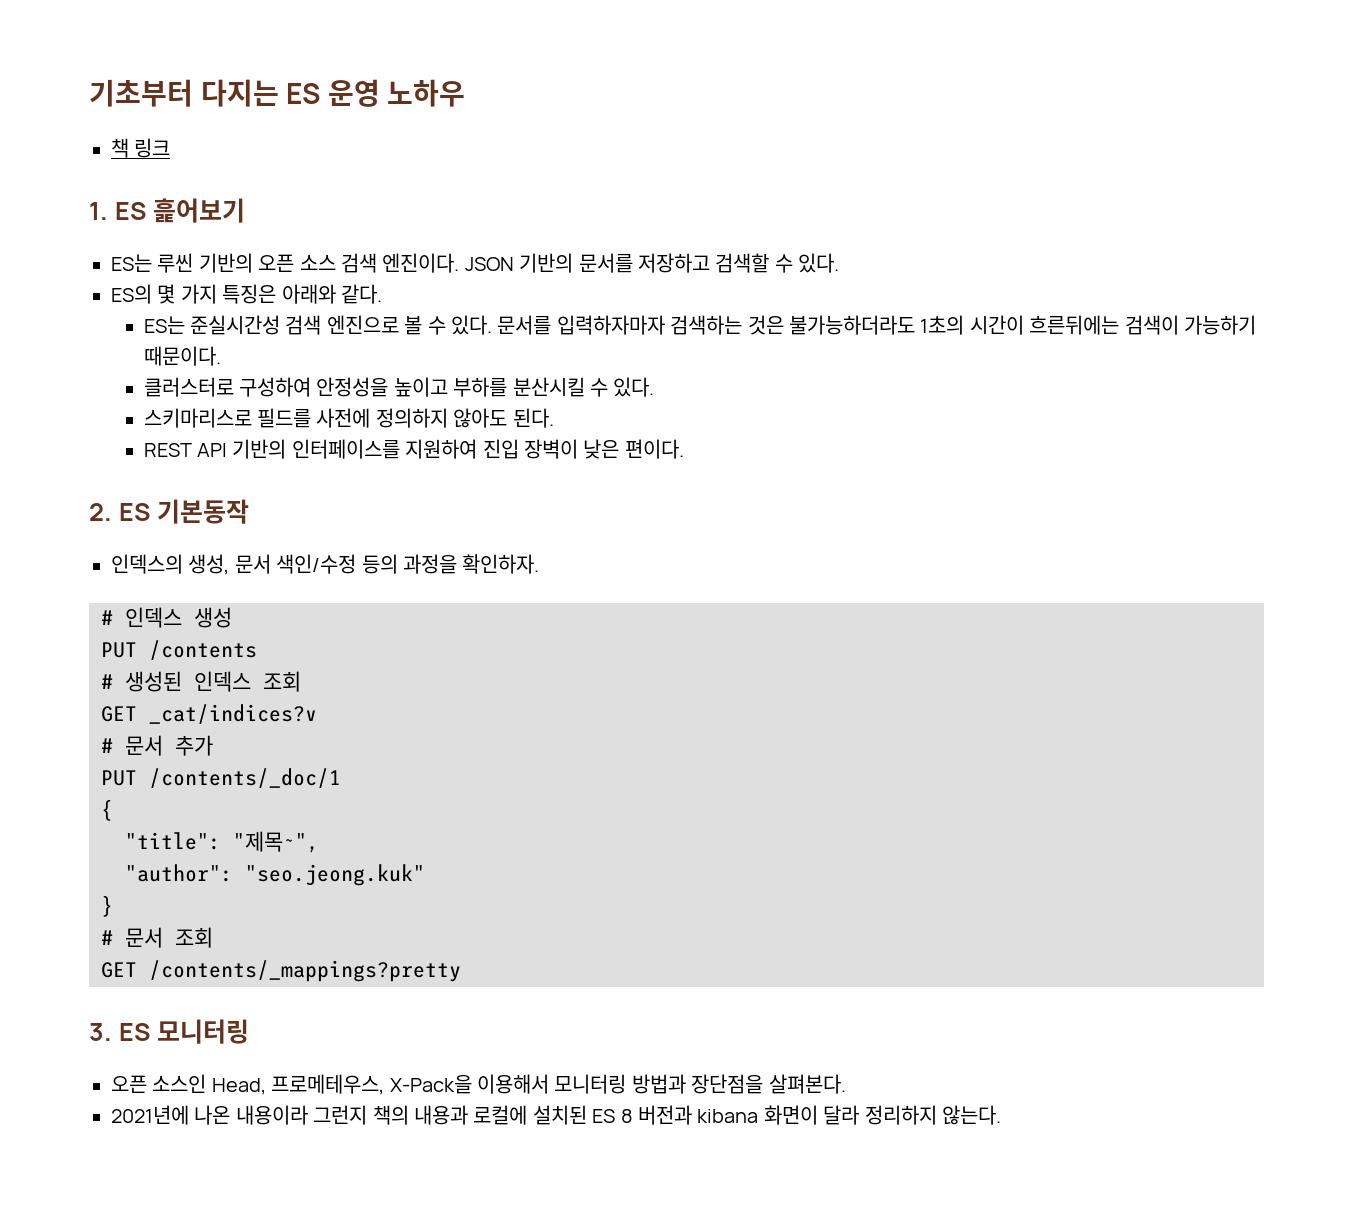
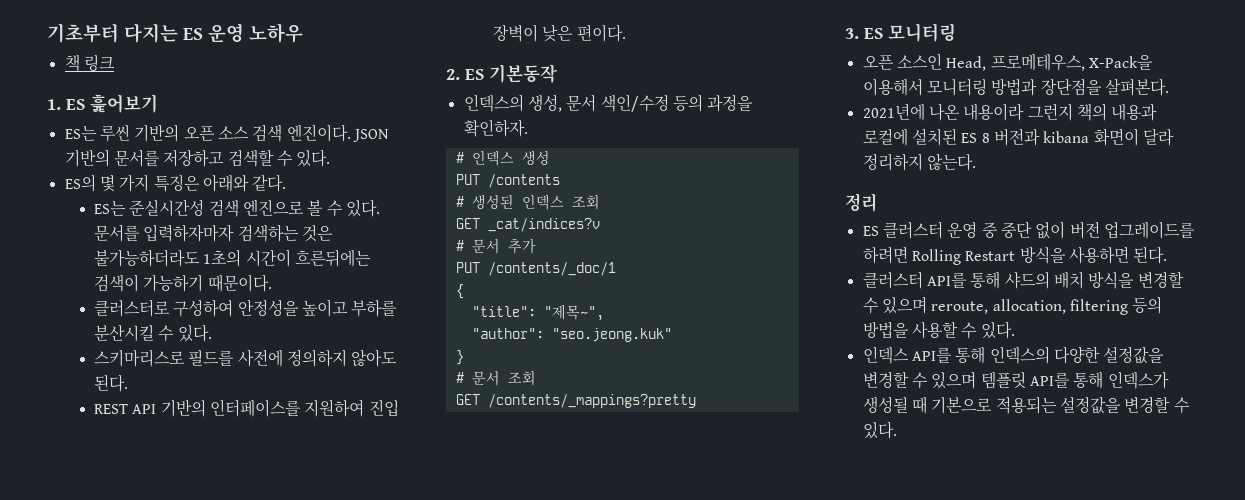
+ 정리
+ ES 클러스터 운영 중 중단 없이 버전 업그레이드를 하려면 Rolling Restart 방식을 사용하면 된다.
+ 클러스터 API를 통해 샤드의 배치 방식을 변경할 수 있으며 reroute, allocation, filtering 등의 방법을 사용할 수 있다.
+ 인덱스 API를 통해 인덱스의 다양한 설정값을 변경할 수 있으며 템플릿 API를 통해 인덱스가 생성될 때 기본으로 적용되는 설정값을 변경할 수 있다.

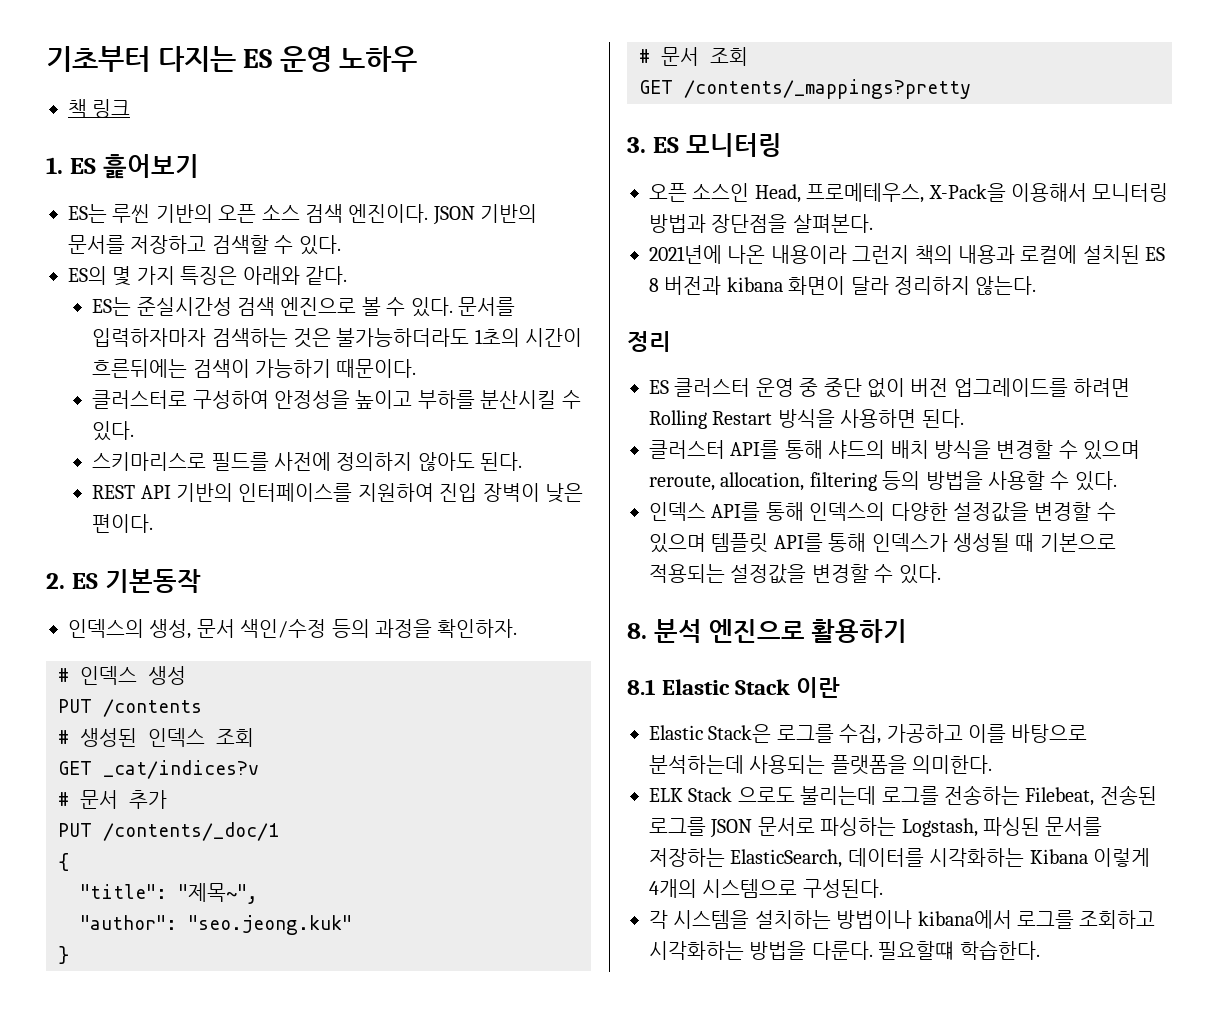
+ 8. 분석 엔진으로 활용하기
+ 8.1 Elastic Stack 이란
+ Elastic Stack은 로그를 수집, 가공하고 이를 바탕으로 분석하는데 사용되는 플랫폼을 의미한다.
+ ELK Stack 으로도 불리는데 로그를 전송하는 Filebeat, 전송된 로그를 JSON 문서로 파싱하는 Logstash, 파싱된 문서를 저장하는 ElasticSearch, 데이터를 시각화하는 Kibana 이렇게 4개의 시스템으로 구성된다.
+ 각 시스템을 설치하는 방법이나 kibana에서 로그를 조회하고 시각화하는 방법을 다룬다. 필요할떄 학습한다.

